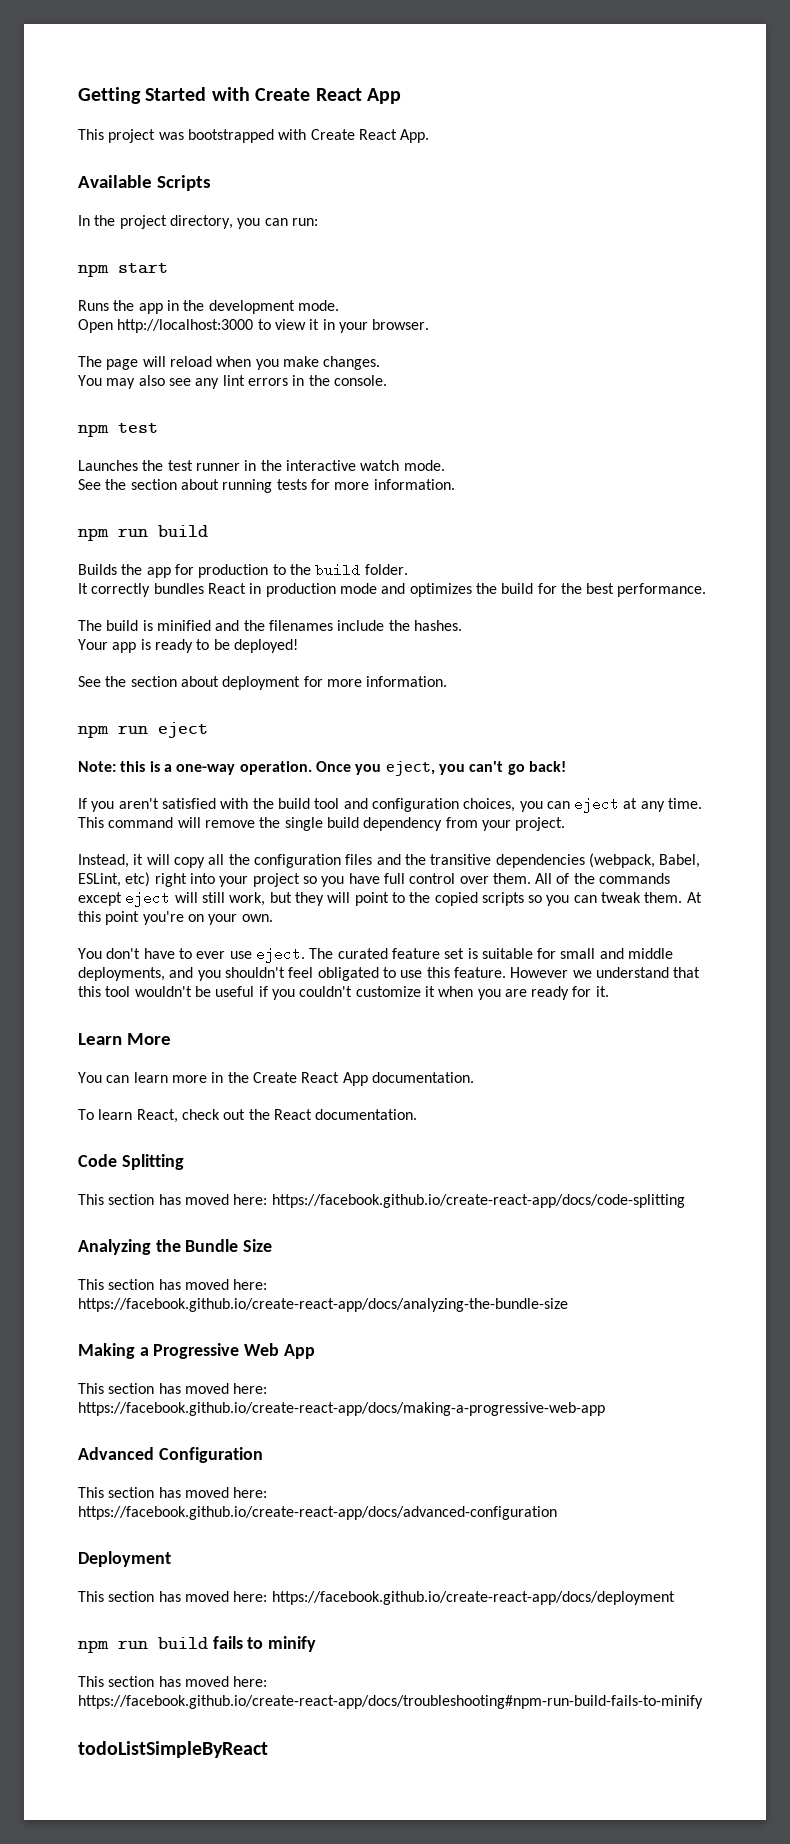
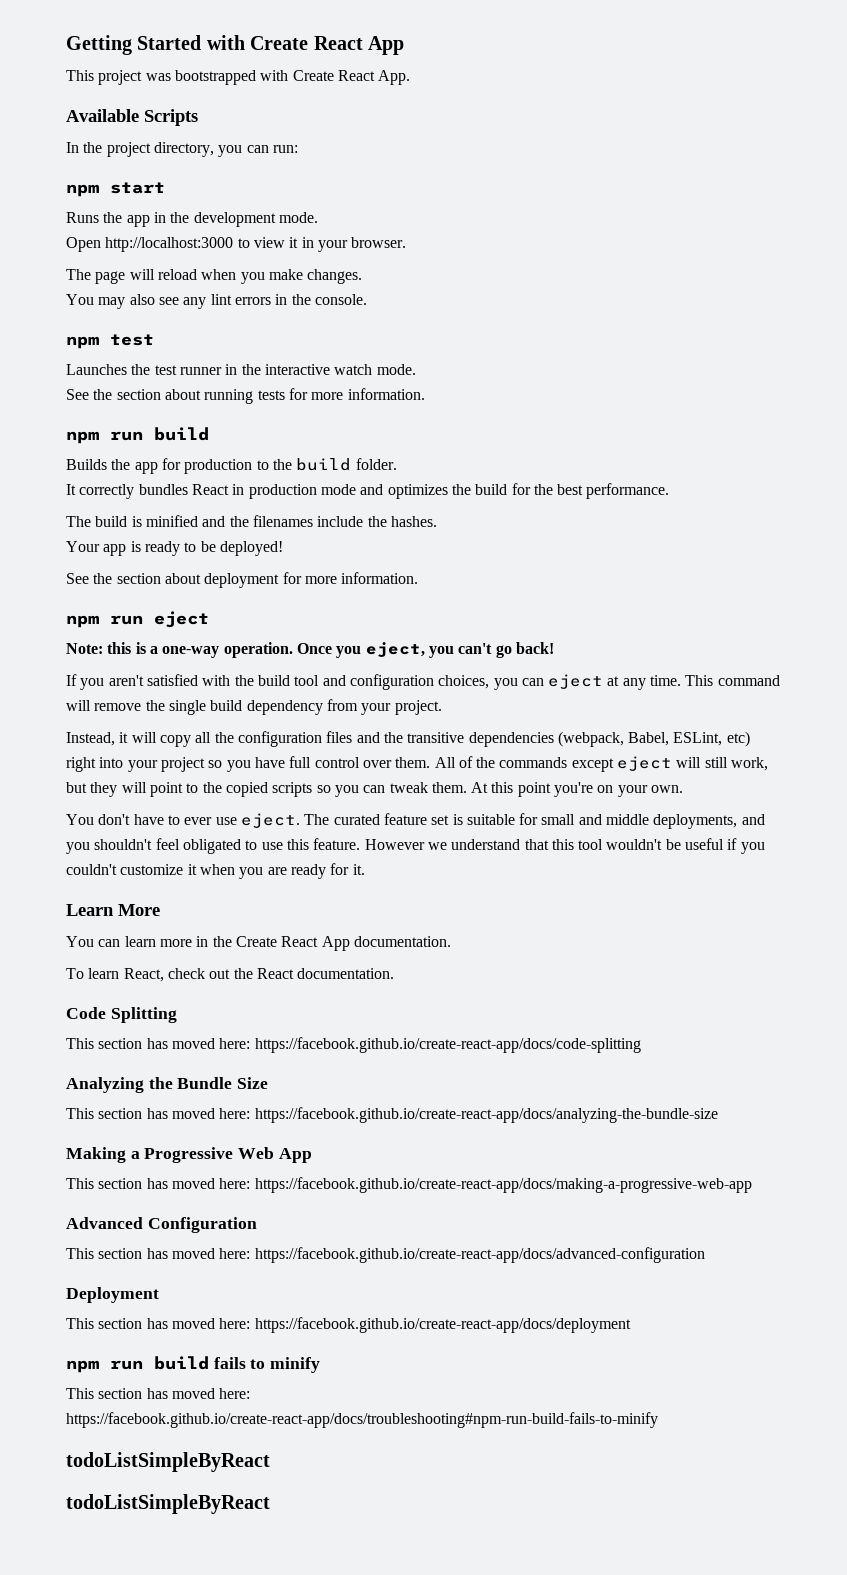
  This section has moved here: https://facebook.github.io/create-react-app/docs/troubleshooting#npm-run-build-fails-to-minify
+ todoListSimpleByReact

